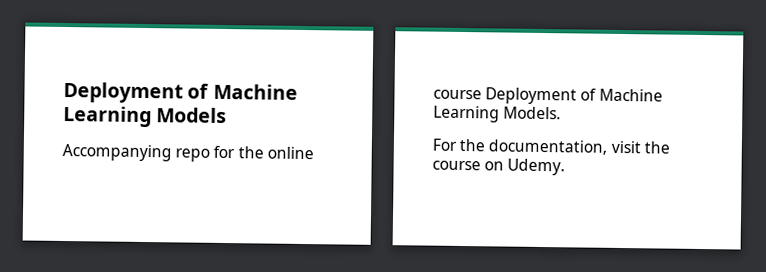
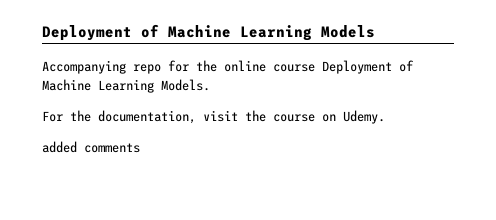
+ added comments

